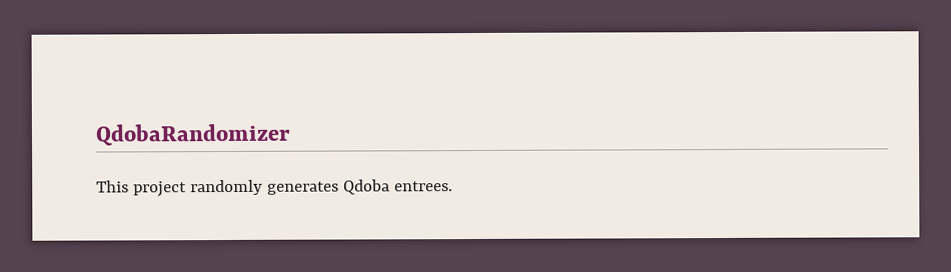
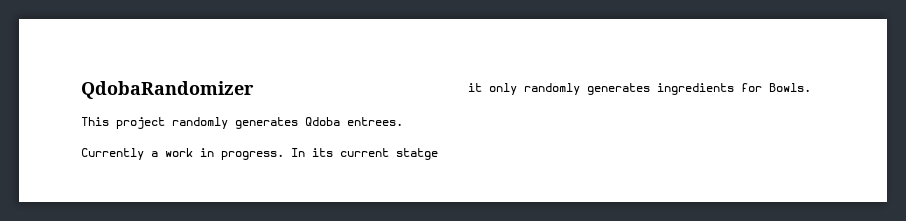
+ Currently a work in progress. In its current statge it only randomly generates ingredients for Bowls.

